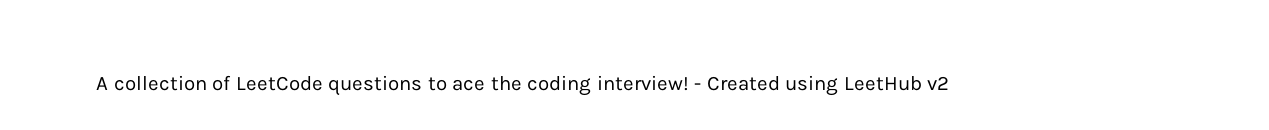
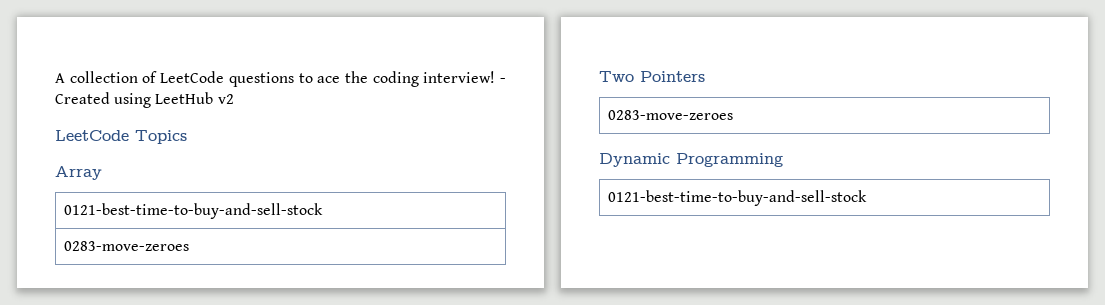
+ LeetCode Topics
+ Array
+ 0121-best-time-to-buy-and-sell-stock
+ 0283-move-zeroes
+ Two Pointers
+ 0283-move-zeroes
+ Dynamic Programming
+ 0121-best-time-to-buy-and-sell-stock

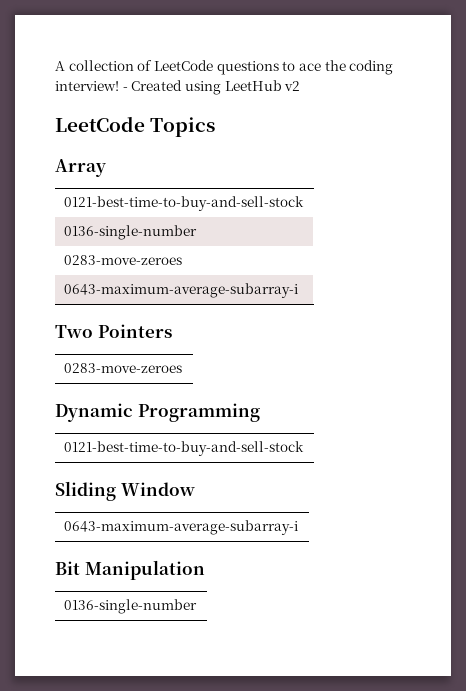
  Array
  0121-best-time-to-buy-and-sell-stock
+ 0136-single-number
  0283-move-zeroes
+ 0643-maximum-average-subarray-i
+ Sliding Window
+ 0643-maximum-average-subarray-i
+ Bit Manipulation
+ 0136-single-number

